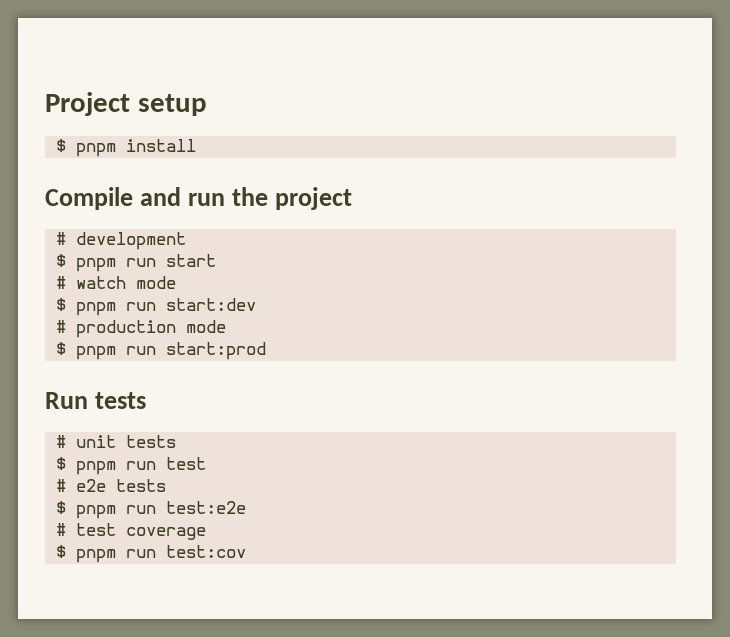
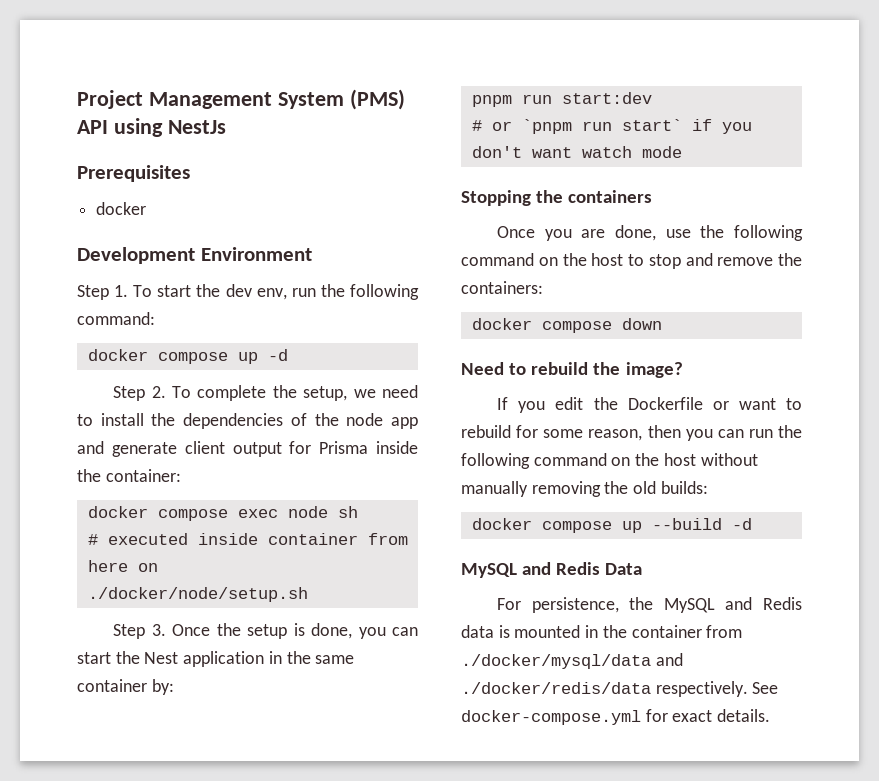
- Project setup
- $ pnpm install
- Compile and run the project
- # development
- $ pnpm run start
- # watch mode
- $ pnpm run start:dev
- # production mode
- $ pnpm run start:prod
- Run tests
- # unit tests
- $ pnpm run test
- # e2e tests
- $ pnpm run test:e2e
- # test coverage
- $ pnpm run test:cov
+ Project Management System (PMS) API using NestJs
+ Prerequisites
+ docker
+ Development Environment
+ Step 1. To start the dev env, run the following command:
+ docker compose up -d
+ Step 2. To complete the setup, we need to install the dependencies of the node app and generate client output for Prisma inside the container:
+ docker compose exec node sh
+ # executed inside container from here on
+ ./docker/node/setup.sh
+ Step 3. Once the setup is done, you can start the Nest application in the same container by:
+ pnpm run start:dev
+ # or `pnpm run start` if you don't want watch mode
+ Stopping the containers
+ Once you are done, use the following command on the host to stop and remove the containers:
+ docker compose down
+ Need to rebuild the image?
+ If you edit the Dockerfile or want to rebuild for some reason, then you can run the following command on the host without manually removing the old builds:
+ docker compose up --build -d
+ MySQL and Redis Data
+ For persistence, the MySQL and Redis data is mounted in the container from ./docker/mysql/data and ./docker/redis/data respectively. See docker-compose.yml for exact details.

